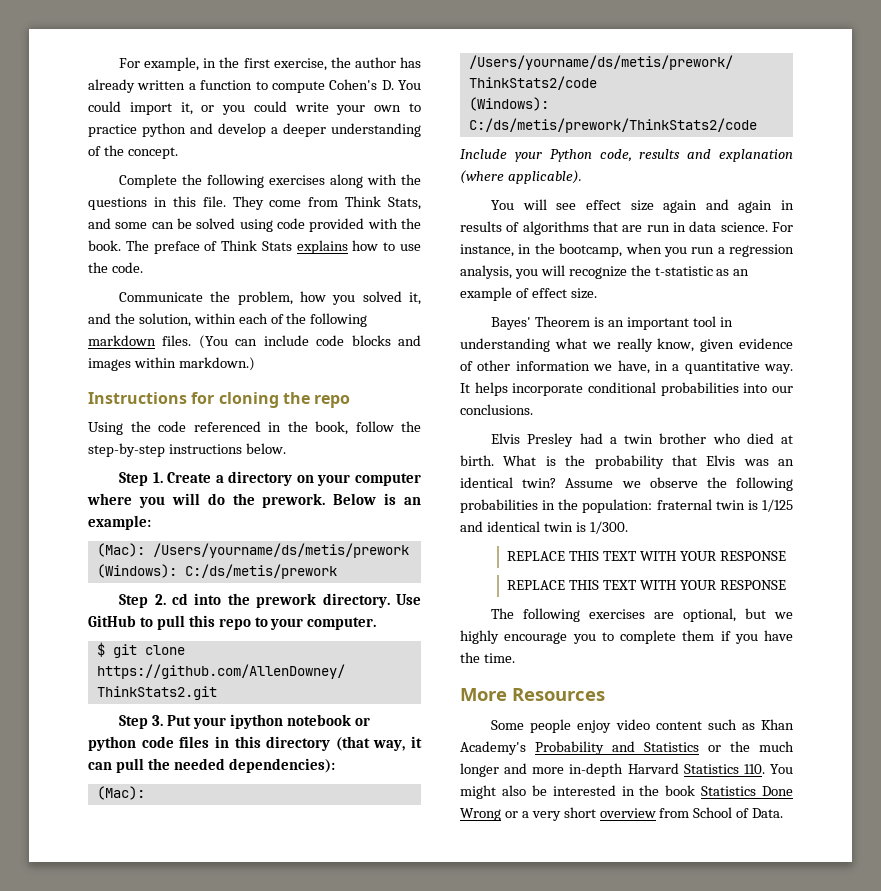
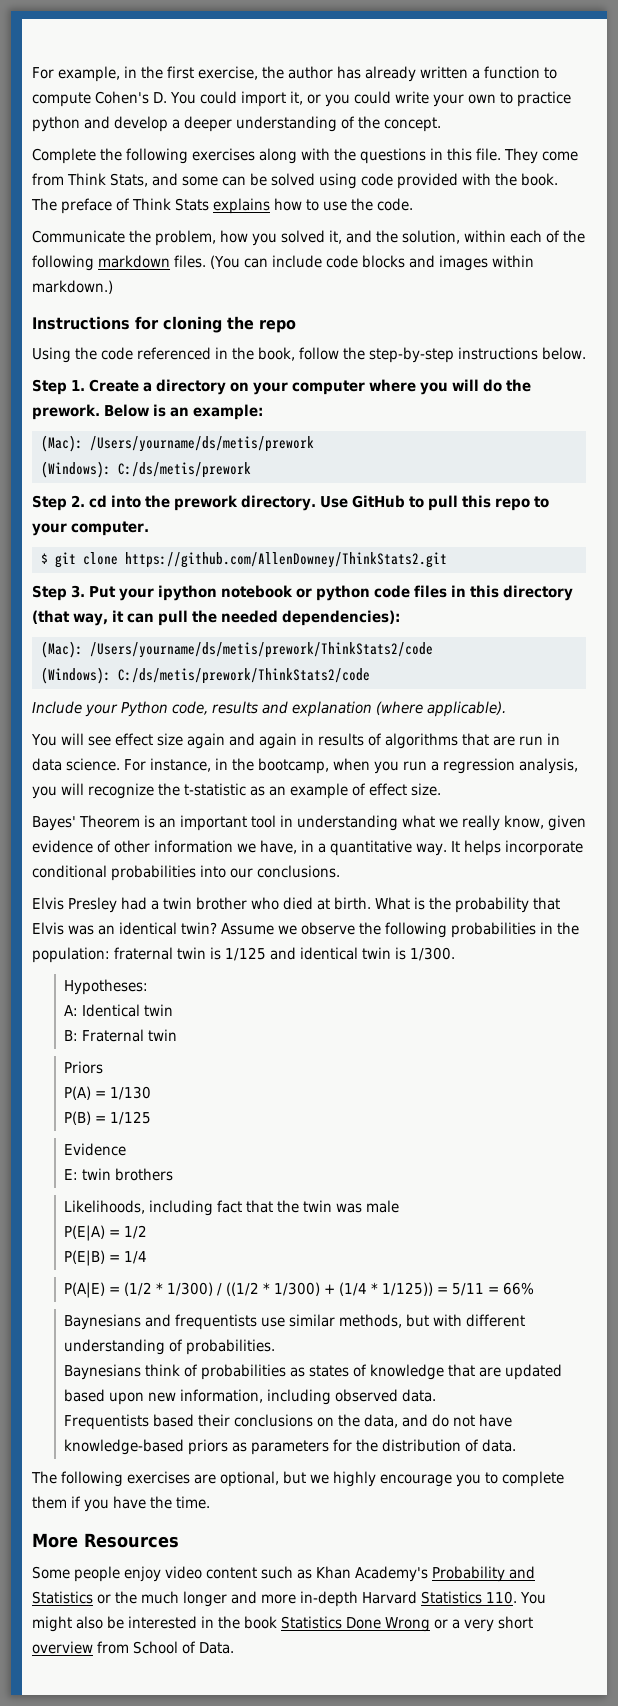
  Assume we observe the following probabilities in the population: fraternal twin is 1/125 and identical twin is 1/300.
- REPLACE THIS TEXT WITH YOUR RESPONSE
- REPLACE THIS TEXT WITH YOUR RESPONSE
+ Hypotheses:
+ A: Identical twin
+ B: Fraternal twin
+ Priors
+ P(A) = 1/130
+ P(B) = 1/125
+ Evidence
+ E: twin brothers
+ Likelihoods, including fact that the twin was male
+ P(E|A) = 1/2
+ P(E|B) = 1/4
+ P(A|E) = (1/2 * 1/300) / ((1/2 * 1/300) + (1/4 * 1/125)) = 5/11 = 66%
+ Baynesians and frequentists use similar methods, but with different understanding of probabilities.
+ Baynesians think of probabilities as states of knowledge that are updated based upon new information, including observed data.
+ Frequentists based their conclusions on the data, and do not have knowledge-based priors as parameters for the distribution of data.

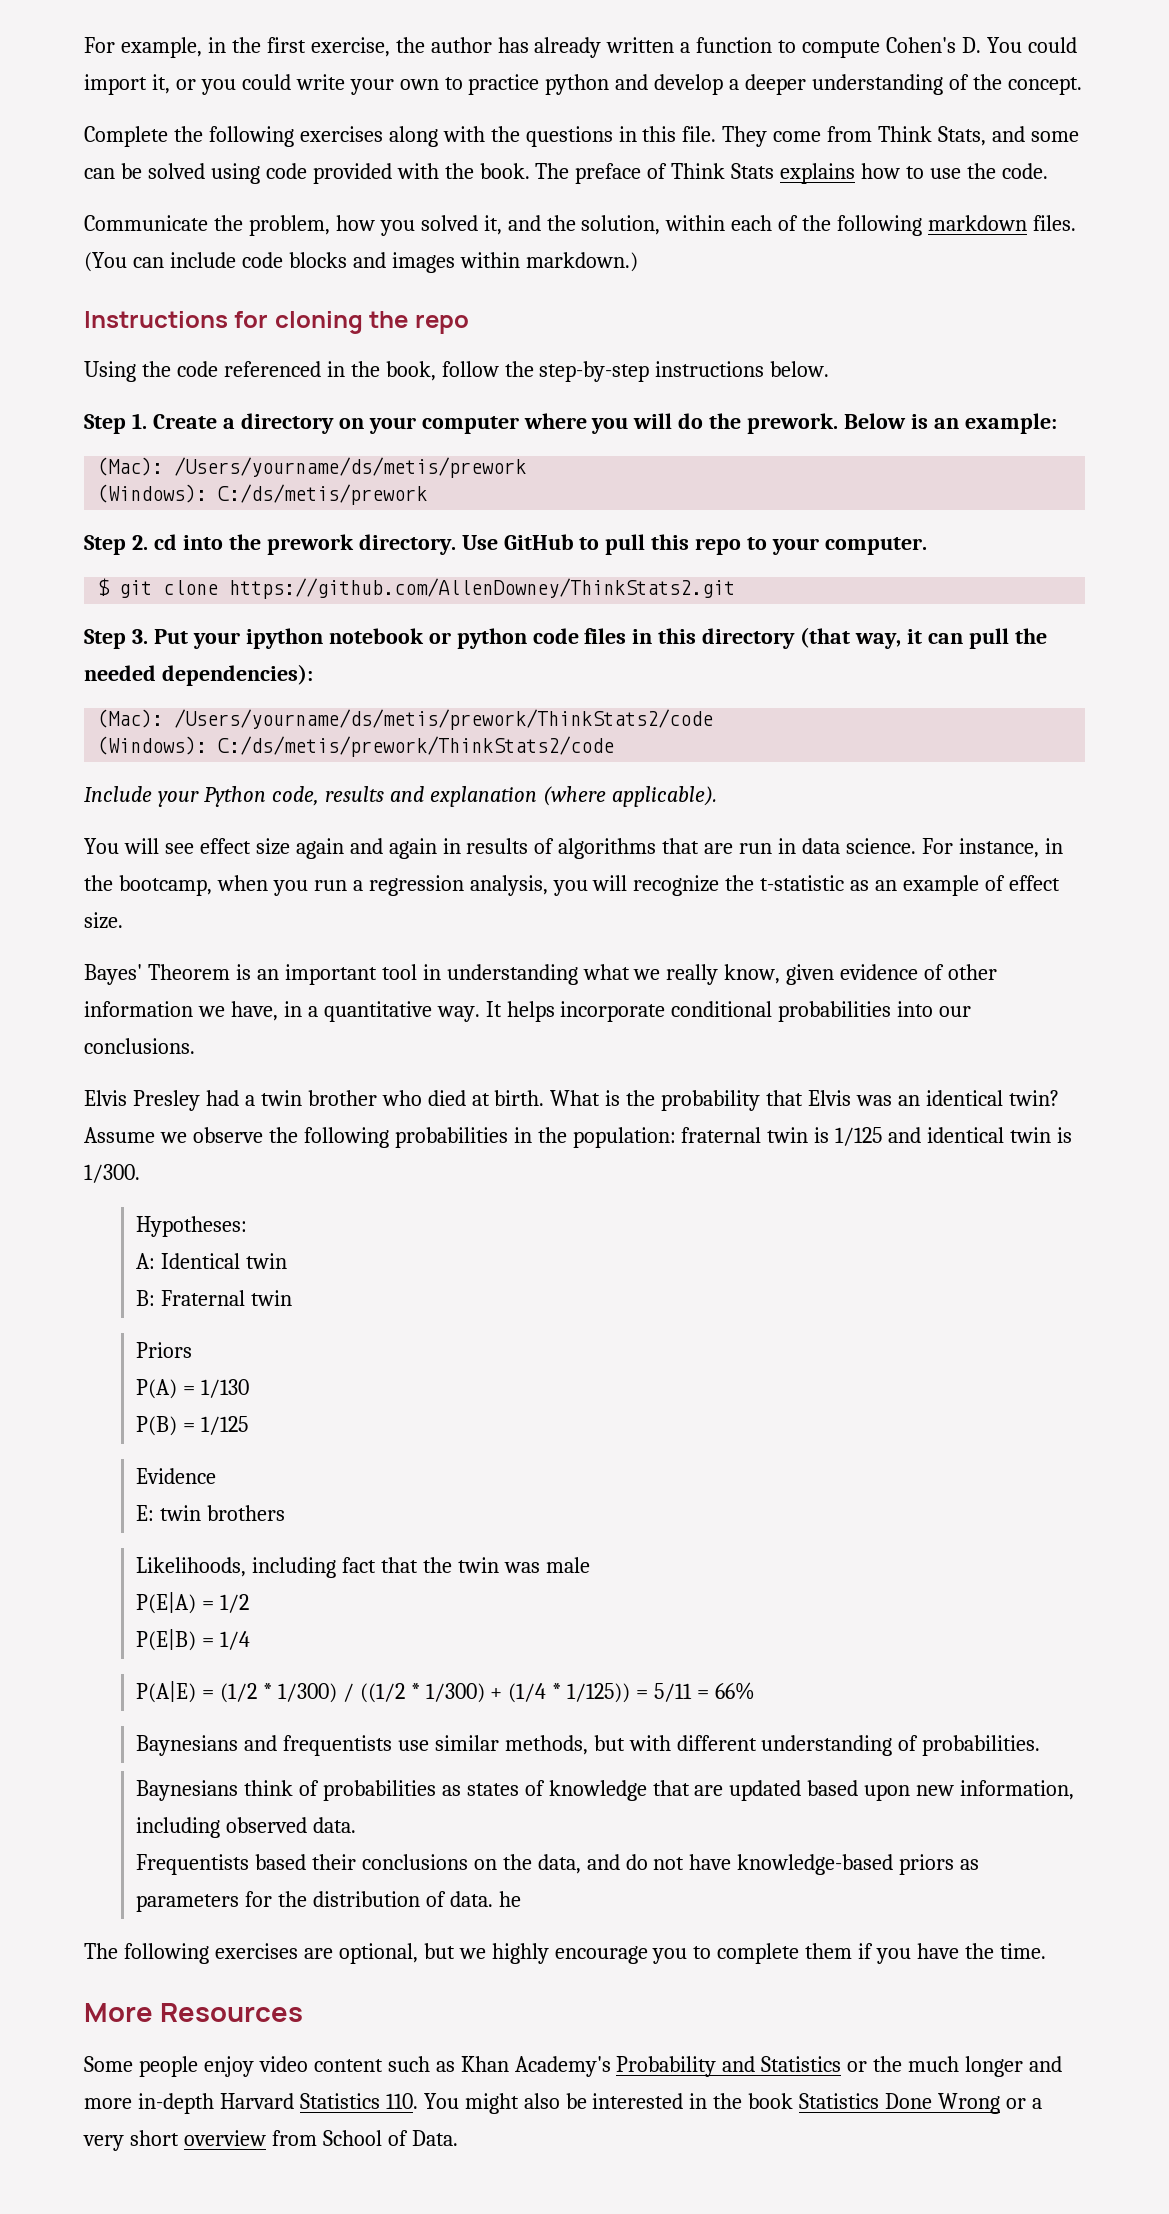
- Frequentists based their conclusions on the data, and do not have knowledge-based priors as parameters for the distribution of data.
+ Frequentists based their conclusions on the data, and do not have knowledge-based priors as parameters for the distribution of data. he

